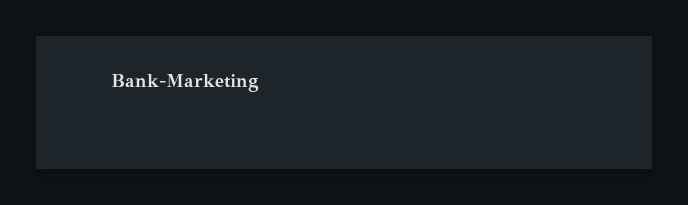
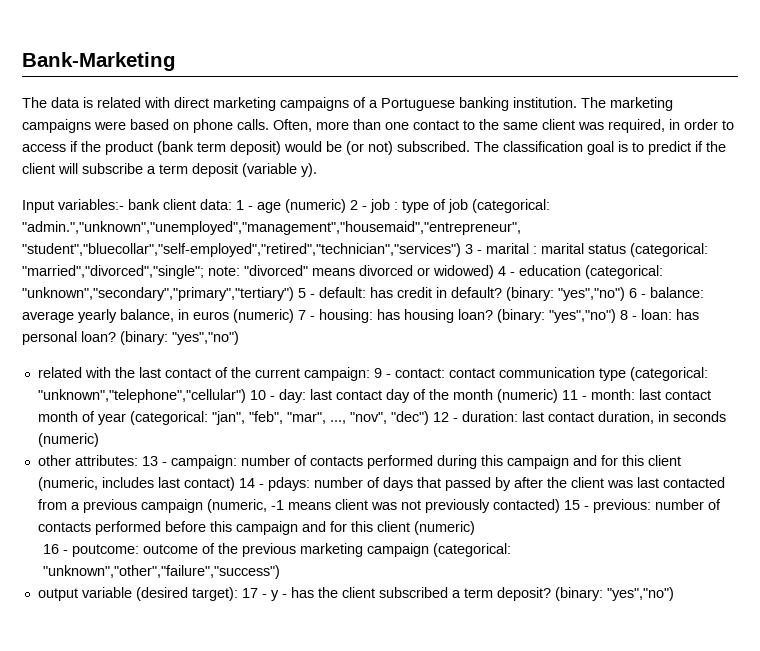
+ The data is related with direct marketing campaigns of a Portuguese banking institution. The marketing campaigns were based on phone calls. Often, more than one contact to the same client was required, in order to access if the product (bank term deposit) would be (or not) subscribed. The classification goal is to predict if the client will subscribe a term deposit (variable y).
+ Input variables:- bank client data: 1 - age (numeric) 2 - job : type of job (categorical: "admin.","unknown","unemployed","management","housemaid","entrepreneur", "student","bluecollar","self-employed","retired","technician","services") 3 - marital : marital status (categorical: "married","divorced","single"; note: "divorced" means divorced or widowed) 4 - education (categorical: "unknown","secondary","primary","tertiary") 5 - default: has credit in default? (binary: "yes","no") 6 - balance: average yearly balance, in euros (numeric) 7 - housing: has housing loan? (binary: "yes","no") 8 - loan: has personal loan? (binary: "yes","no")
+ related with the last contact of the current campaign: 9 - contact: contact communication type (categorical: "unknown","telephone","cellular") 10 - day: last contact day of the month (numeric) 11 - month: last contact month of year (categorical: "jan", "feb", "mar", ..., "nov", "dec") 12 - duration: last contact duration, in seconds (numeric)
+ other attributes: 13 - campaign: number of contacts performed during this campaign and for this client (numeric, includes last contact) 14 - pdays: number of days that passed by after the client was last contacted from a previous campaign (numeric, -1 means client was not previously contacted) 15 - previous: number of contacts performed before this campaign and for this client (numeric)
+ 16 - poutcome: outcome of the previous marketing campaign (categorical: "unknown","other","failure","success")
+ output variable (desired target): 17 - y - has the client subscribed a term deposit? (binary: "yes","no")

